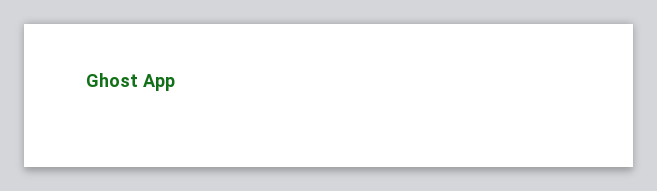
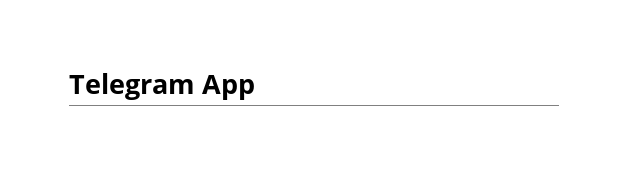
- Ghost App
+ Telegram App

